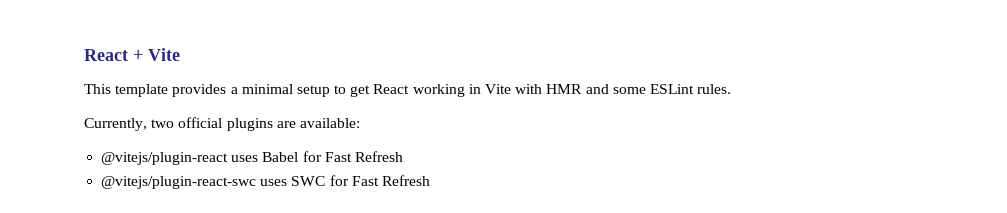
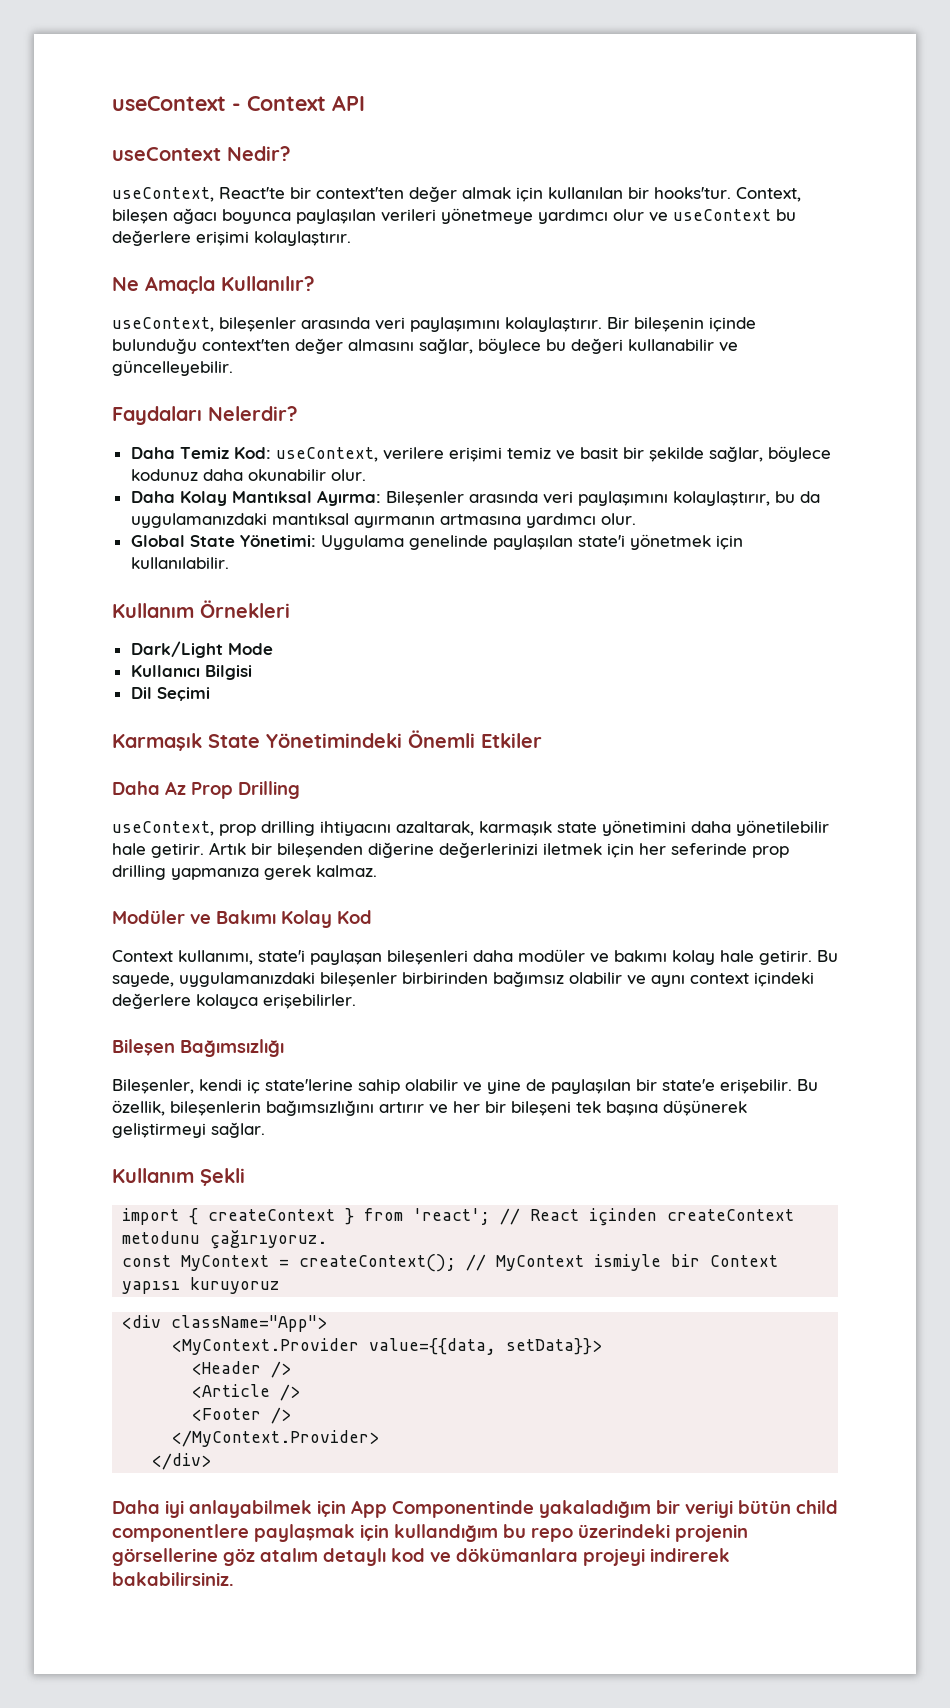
- React + Vite
- This template provides a minimal setup to get React working in Vite with HMR and some ESLint rules.
- Currently, two official plugins are available:
- @vitejs/plugin-react uses Babel for Fast Refresh
- @vitejs/plugin-react-swc uses SWC for Fast Refresh
+ useContext - Context API
+ useContext Nedir?
+ useContext, React'te bir context'ten değer almak için kullanılan bir hooks'tur. Context, bileşen ağacı boyunca paylaşılan verileri yönetmeye yardımcı olur ve useContext bu değerlere erişimi kolaylaştırır.
+ Ne Amaçla Kullanılır?
+ useContext, bileşenler arasında veri paylaşımını kolaylaştırır. Bir bileşenin içinde bulunduğu context'ten değer almasını sağlar, böylece bu değeri kullanabilir ve güncelleyebilir.
+ Faydaları Nelerdir?
+ Daha Temiz Kod: useContext, verilere erişimi temiz ve basit bir şekilde sağlar, böylece kodunuz daha okunabilir olur.
+ Daha Kolay Mantıksal Ayırma: Bileşenler arasında veri paylaşımını kolaylaştırır, bu da uygulamanızdaki mantıksal ayırmanın artmasına yardımcı olur.
+ Global State Yönetimi: Uygulama genelinde paylaşılan state'i yönetmek için kullanılabilir.
+ Kullanım Örnekleri
+ Dark/Light Mode
+ Kullanıcı Bilgisi
+ Dil Seçimi
+ Karmaşık State Yönetimindeki Önemli Etkiler
+ Daha Az Prop Drilling
+ useContext, prop drilling ihtiyacını azaltarak, karmaşık state yönetimini daha yönetilebilir hale getirir. Artık bir bileşenden diğerine değerlerinizi iletmek için her seferinde prop drilling yapmanıza gerek kalmaz.
+ Modüler ve Bakımı Kolay Kod
+ Context kullanımı, state'i paylaşan bileşenleri daha modüler ve bakımı kolay hale getirir. Bu sayede, uygulamanızdaki bileşenler birbirinden bağımsız olabilir ve aynı context içindeki değerlere kolayca erişebilirler.
+ Bileşen Bağımsızlığı
+ Bileşenler, kendi iç state'lerine sahip olabilir ve yine de paylaşılan bir state'e erişebilir. Bu özellik, bileşenlerin bağımsızlığını artırır ve her bir bileşeni tek başına düşünerek geliştirmeyi sağlar.
+ Kullanım Şekli
+ import { createContext } from 'react'; // React içinden createContext metodunu çağırıyoruz.
+ const MyContext = createContext(); // MyContext ismiyle bir Context yapısı kuruyoruz
+ <div className="App">
+ <MyContext.Provider value={{data, setData}}>
+ <Header />
+ <Article />
+ <Footer />
+ </MyContext.Provider>
+ </div>
+ Daha iyi anlayabilmek için App Componentinde yakaladığım bir veriyi bütün child componentlere paylaşmak için kullandığım bu repo üzerindeki projenin görsellerine göz atalım detaylı kod ve dökümanlara projeyi indirerek bakabilirsiniz.

